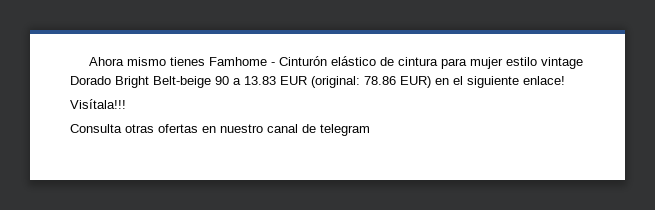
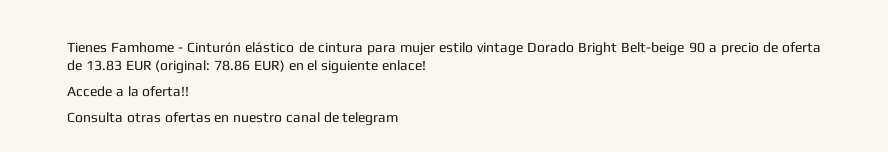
- Ahora mismo tienes Famhome - Cinturón elástico de cintura para mujer estilo vintage Dorado Bright Belt-beige 90 a 13.83 EUR (original: 78.86 EUR) en el siguiente enlace!
+ Tienes Famhome - Cinturón elástico de cintura para mujer estilo vintage Dorado Bright Belt-beige 90 a precio de oferta de 13.83 EUR (original: 78.86 EUR) en el siguiente enlace!
- Visítala!!!
+ Accede a la oferta!!

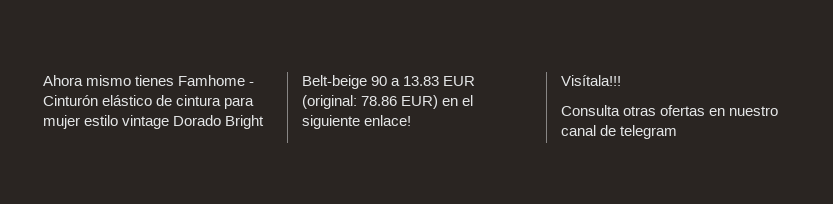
- Tienes Famhome - Cinturón elástico de cintura para mujer estilo vintage Dorado Bright Belt-beige 90 a precio de oferta de 13.83 EUR (original: 78.86 EUR) en el siguiente enlace!
+ Ahora mismo tienes Famhome - Cinturón elástico de cintura para mujer estilo vintage Dorado Bright Belt-beige 90 a 13.83 EUR (original: 78.86 EUR) en el siguiente enlace!
- Accede a la oferta!!
+ Visítala!!!

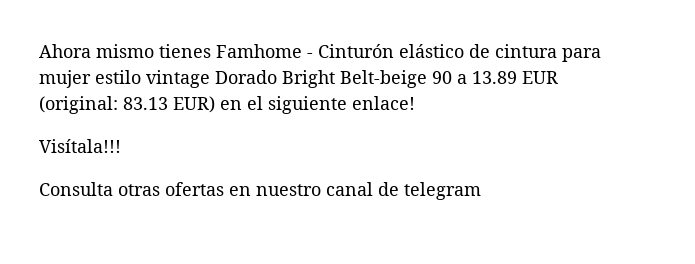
- Ahora mismo tienes Famhome - Cinturón elástico de cintura para mujer estilo vintage Dorado Bright Belt-beige 90 a 13.83 EUR (original: 78.86 EUR) en el siguiente enlace!
+ Ahora mismo tienes Famhome - Cinturón elástico de cintura para mujer estilo vintage Dorado Bright Belt-beige 90 a 13.89 EUR (original: 83.13 EUR) en el siguiente enlace!

